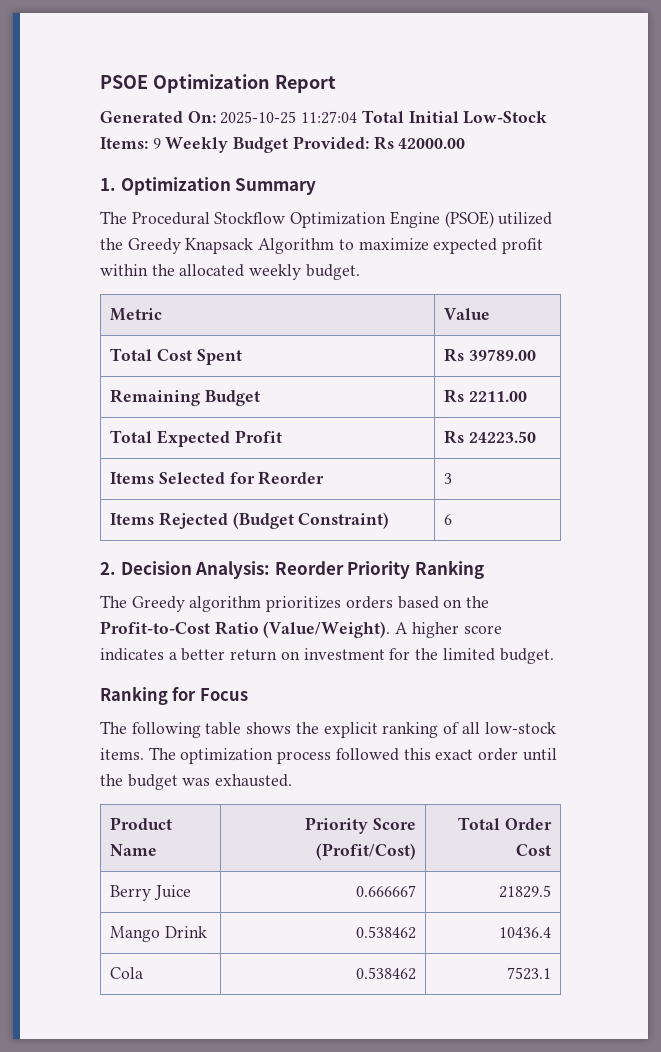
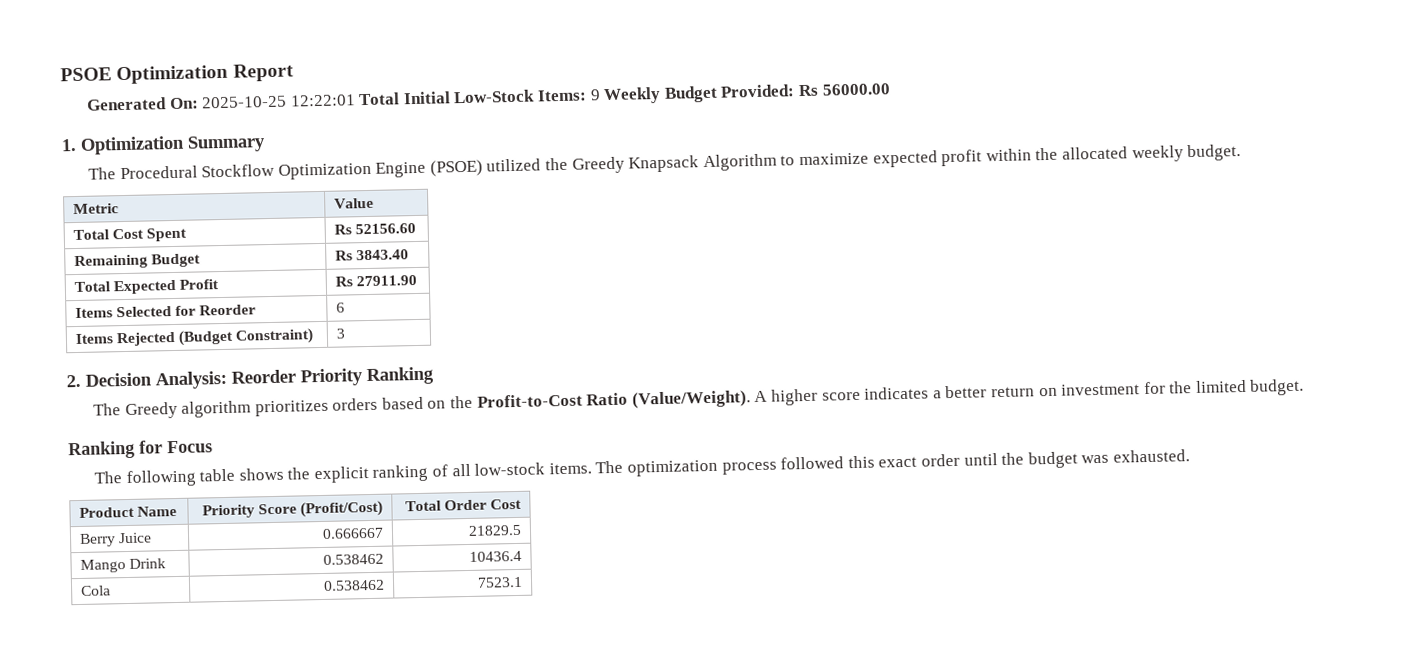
- Generated On: 2025-10-25 11:27:04 Total Initial Low-Stock Items: 9 Weekly Budget Provided: Rs 42000.00
+ Generated On: 2025-10-25 12:22:01 Total Initial Low-Stock Items: 9 Weekly Budget Provided: Rs 56000.00
- Total Cost Spent | Rs 39789.00
+ Total Cost Spent | Rs 52156.60
- Remaining Budget | Rs 2211.00
+ Remaining Budget | Rs 3843.40
- Total Expected Profit | Rs 24223.50
+ Total Expected Profit | Rs 27911.90
- Items Selected for Reorder | 3
+ Items Selected for Reorder | 6
- Items Rejected (Budget Constraint) | 6
+ Items Rejected (Budget Constraint) | 3

